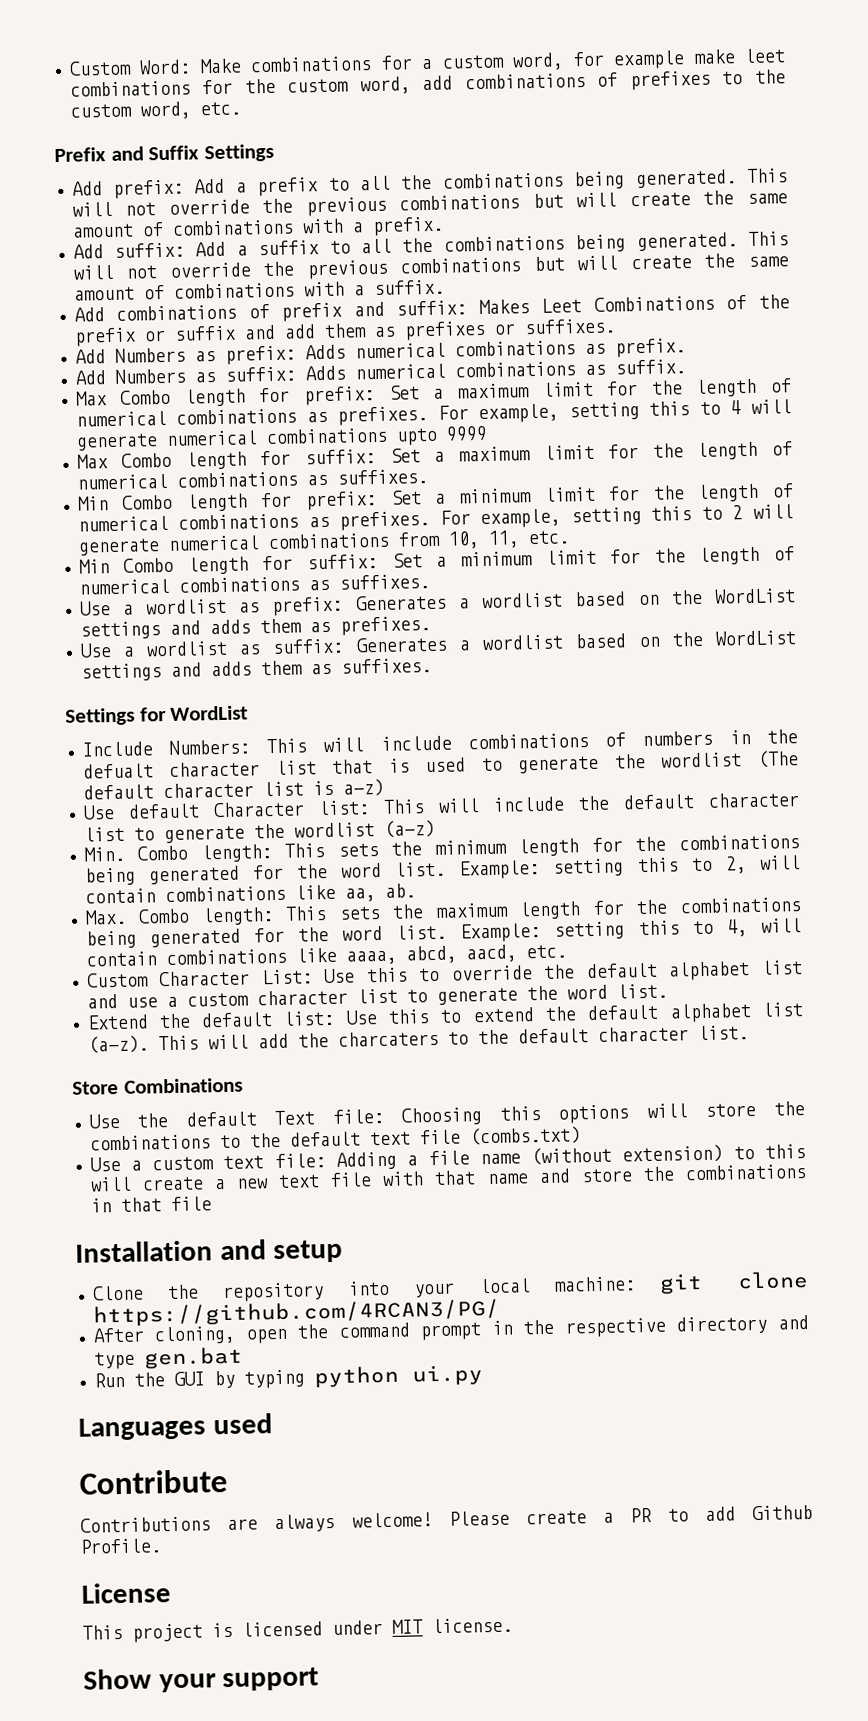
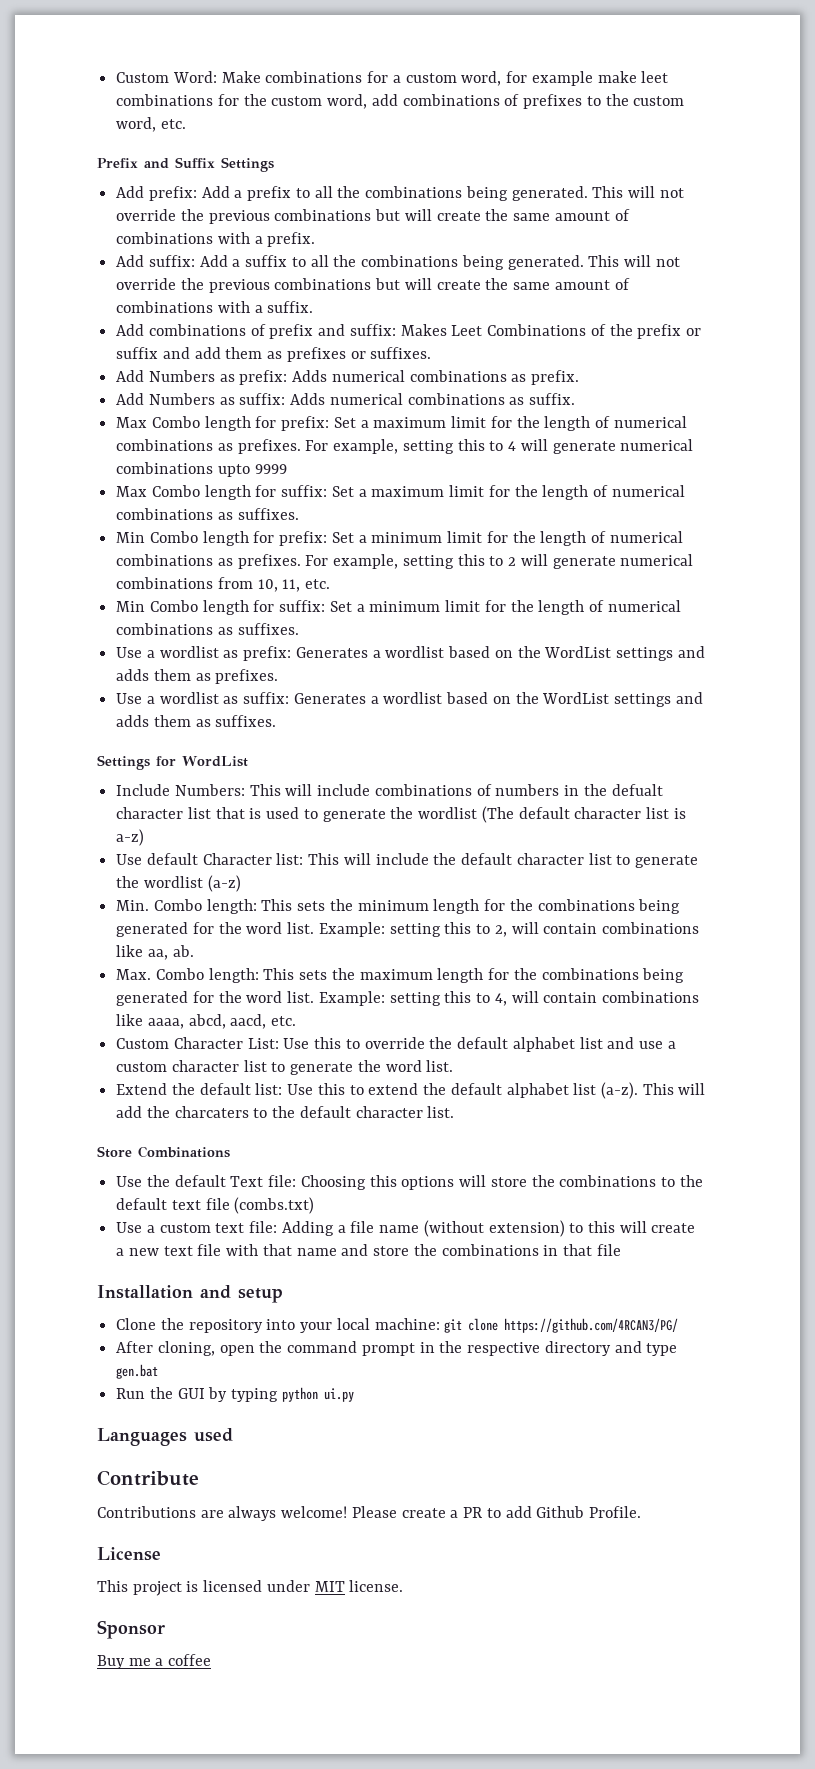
- Show your support
+ Sponsor
+ Buy me a coffee

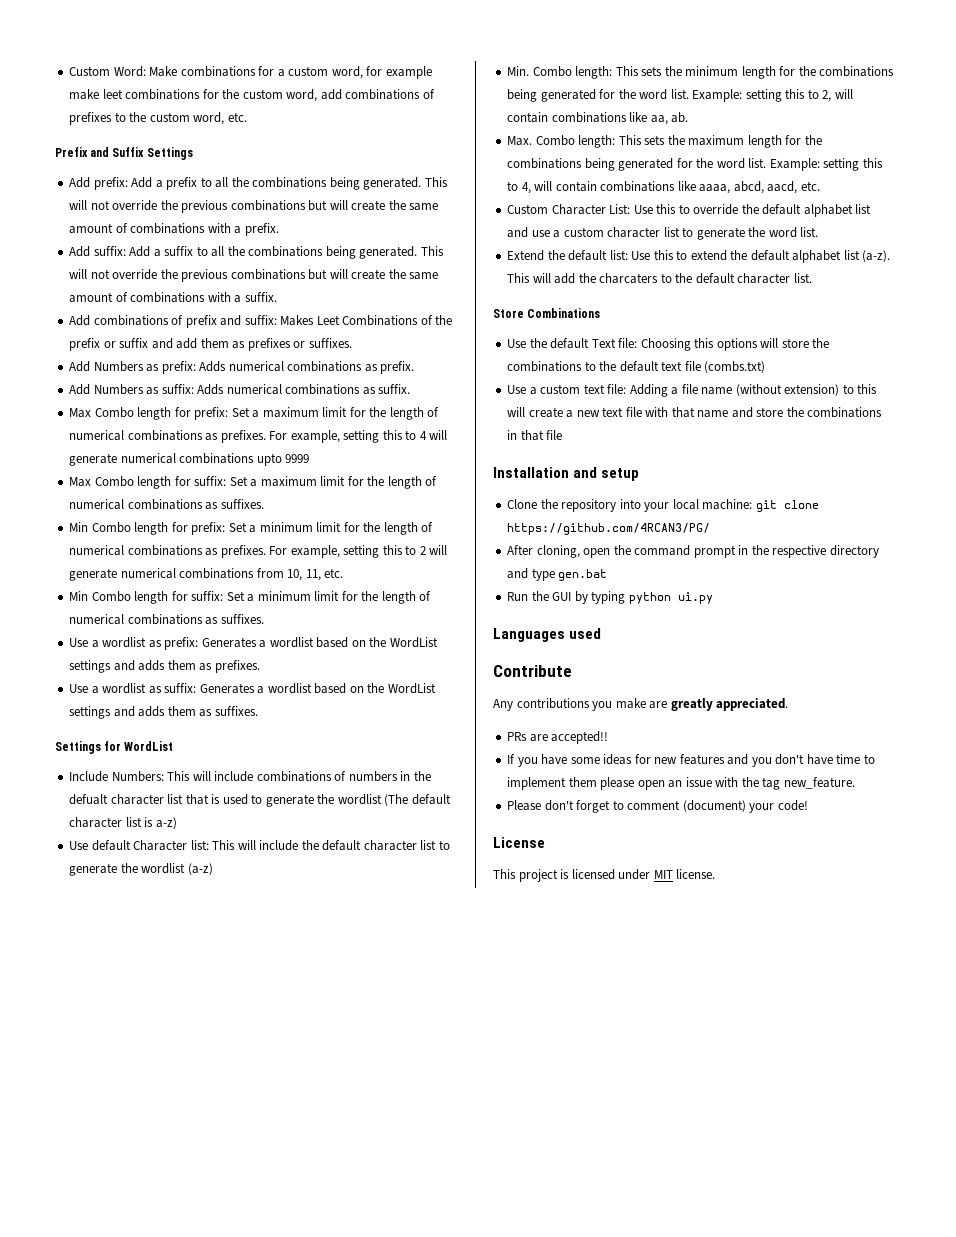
- Contributions are always welcome! Please create a PR to add Github Profile.
+ Any contributions you make are greatly appreciated.
+ PRs are accepted!!
+ If you have some ideas for new features and you don't have time to implement them please open an issue with the tag new_feature.
+ Please don't forget to comment (document) your code!
- Sponsor
- Buy me a coffee

